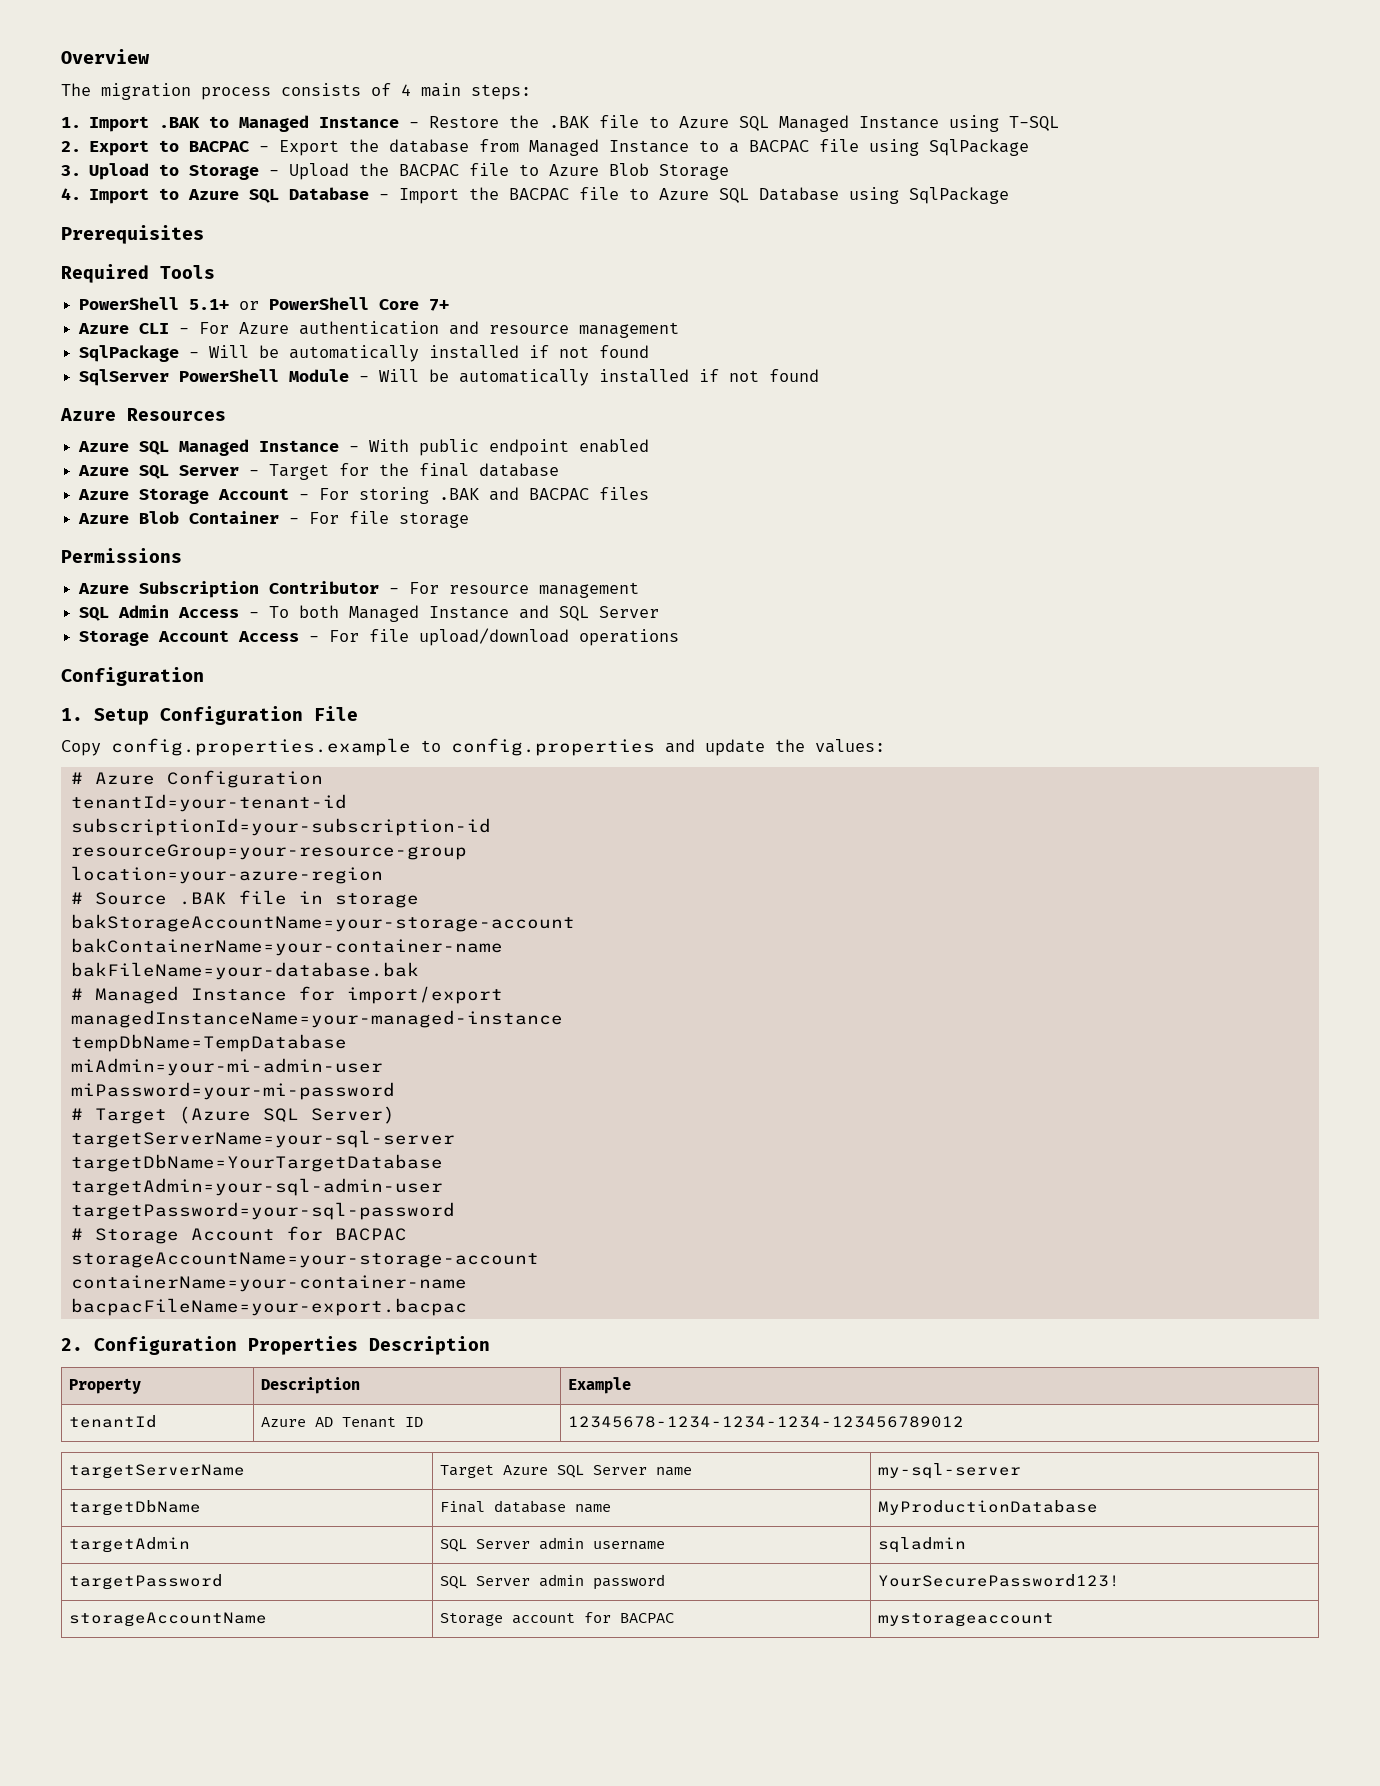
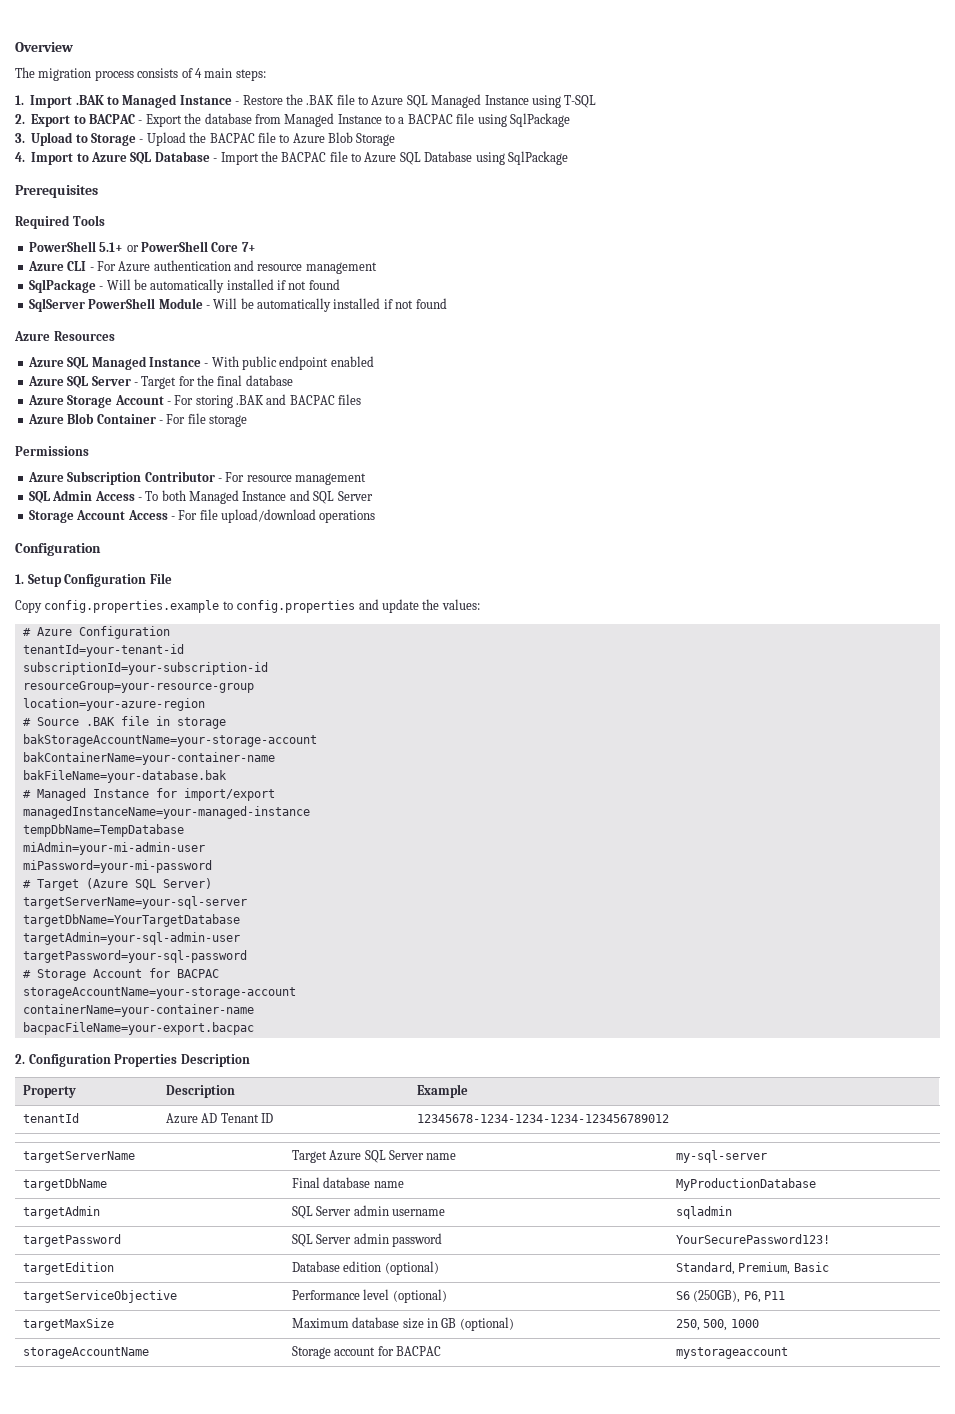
+ targetEdition | Database edition (optional) | Standard, Premium, Basic
+ targetServiceObjective | Performance level (optional) | S6 (250GB), P6, P11
+ targetMaxSize | Maximum database size in GB (optional) | 250, 500, 1000

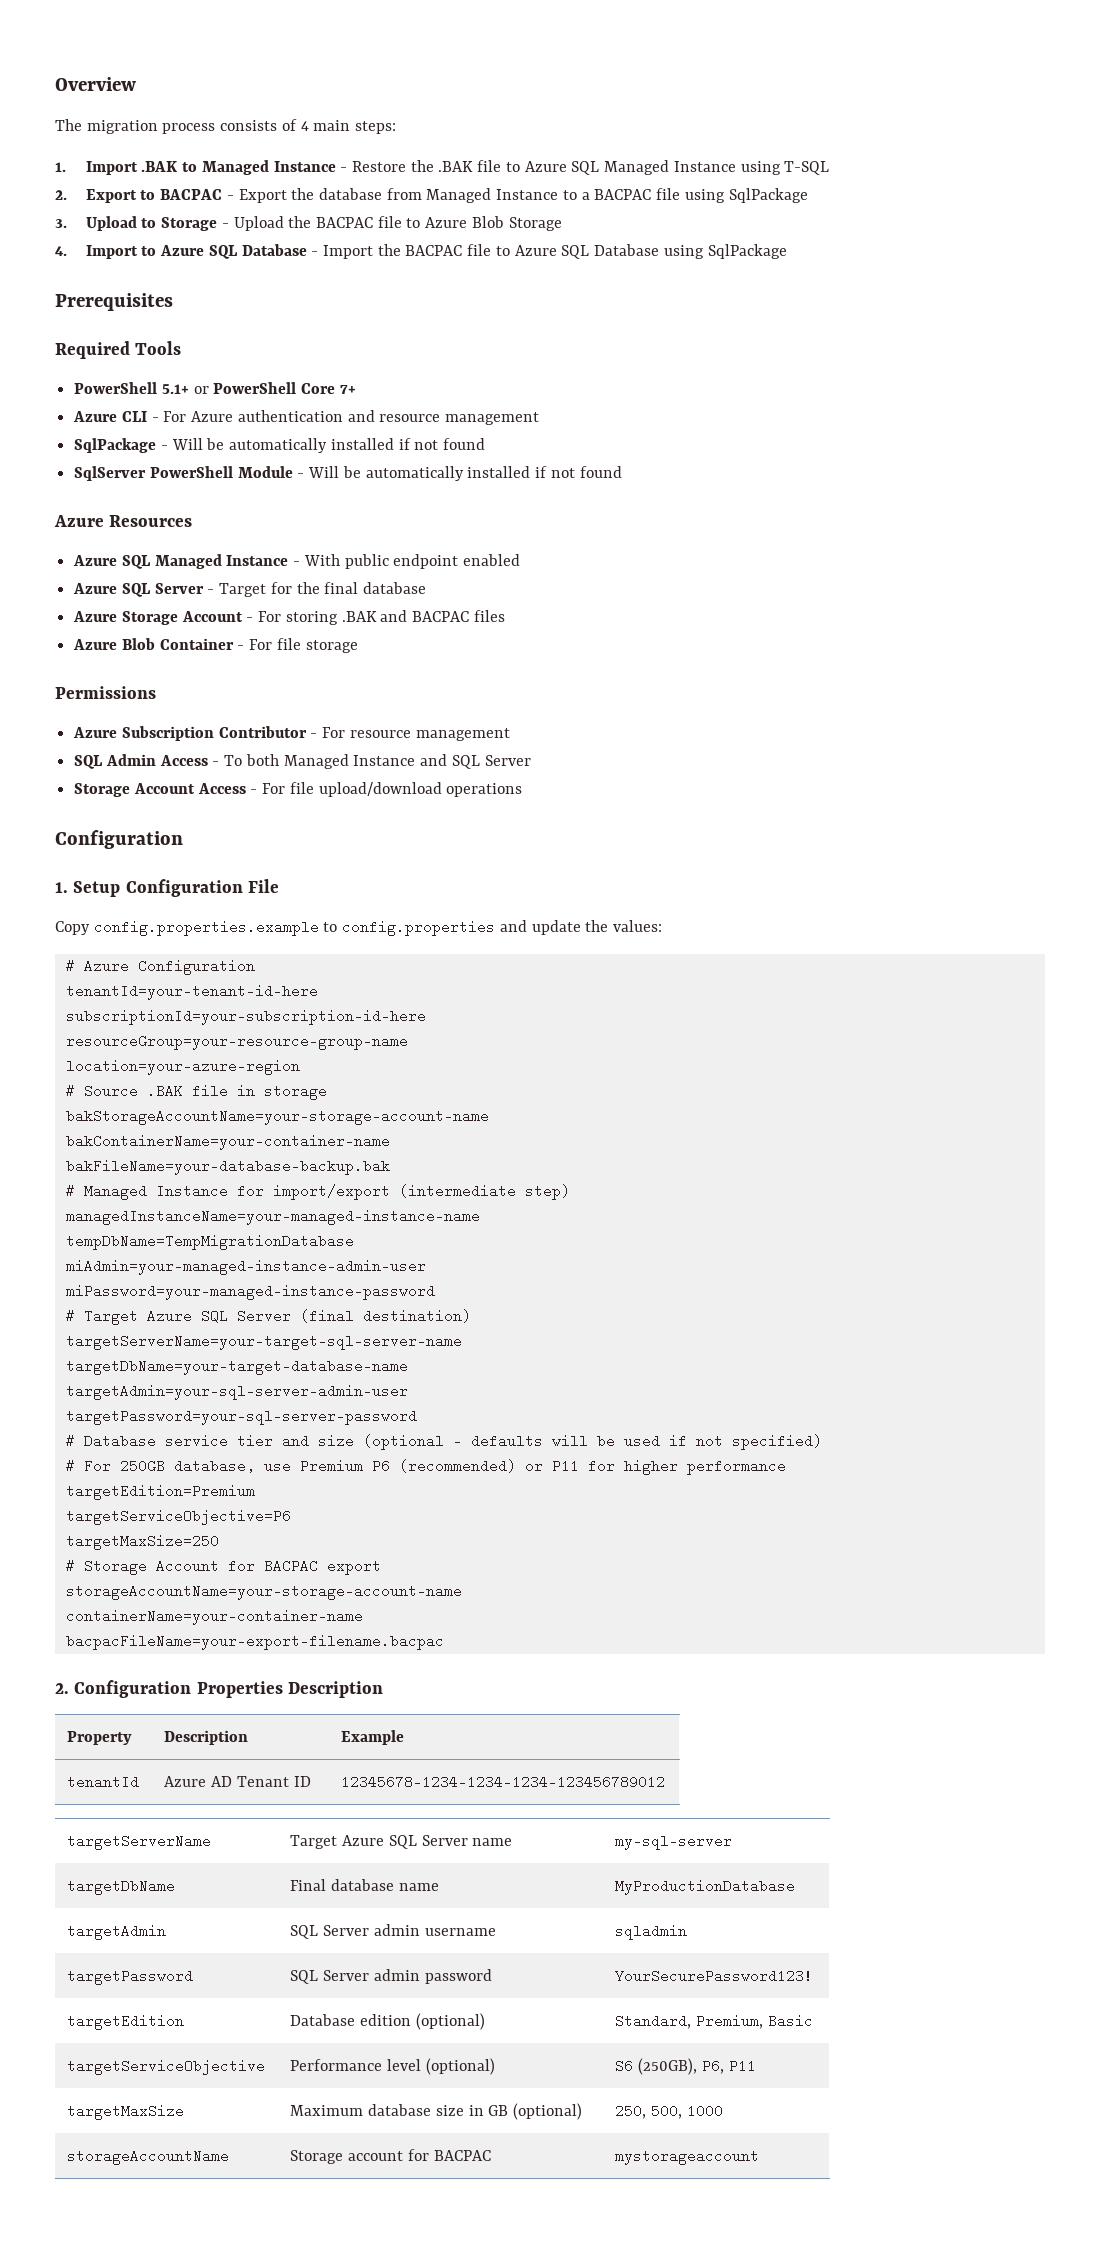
- tenantId=your-tenant-id
- subscriptionId=your-subscription-id
- resourceGroup=your-resource-group
+ tenantId=your-tenant-id-here
+ subscriptionId=your-subscription-id-here
+ resourceGroup=your-resource-group-name
- bakStorageAccountName=your-storage-account
+ bakStorageAccountName=your-storage-account-name
- bakFileName=your-database.bak
+ bakFileName=your-database-backup.bak
- # Managed Instance for import/export
- managedInstanceName=your-managed-instance
- tempDbName=TempDatabase
- miAdmin=your-mi-admin-user
- miPassword=your-mi-password
- # Target (Azure SQL Server)
- targetServerName=your-sql-server
- targetDbName=YourTargetDatabase
- targetAdmin=your-sql-admin-user
- targetPassword=your-sql-password
+ # Managed Instance for import/export (intermediate step)
+ managedInstanceName=your-managed-instance-name
+ tempDbName=TempMigrationDatabase
+ miAdmin=your-managed-instance-admin-user
+ miPassword=your-managed-instance-password
+ # Target Azure SQL Server (final destination)
+ targetServerName=your-target-sql-server-name
+ targetDbName=your-target-database-name
+ targetAdmin=your-sql-server-admin-user
+ targetPassword=your-sql-server-password
+ # Database service tier and size (optional - defaults will be used if not specified)
+ # For 250GB database, use Premium P6 (recommended) or P11 for higher performance
+ targetEdition=Premium
+ targetServiceObjective=P6
+ targetMaxSize=250
- # Storage Account for BACPAC
- storageAccountName=your-storage-account
+ # Storage Account for BACPAC export
+ storageAccountName=your-storage-account-name
- bacpacFileName=your-export.bacpac
+ bacpacFileName=your-export-filename.bacpac

